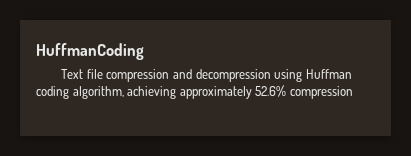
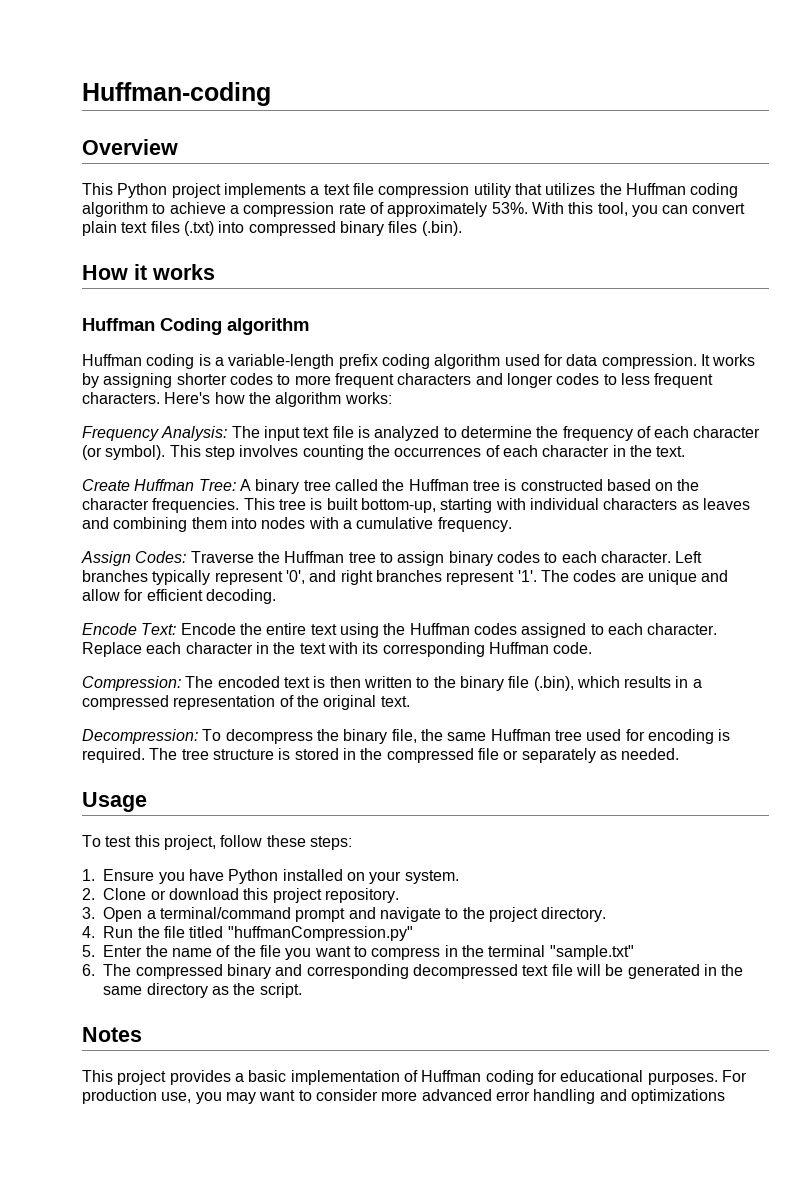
- HuffmanCoding
- Text file compression and decompression using Huffman coding algorithm, achieving approximately 52.6% compression
+ Huffman-coding
+ Overview
+ This Python project implements a text file compression utility that utilizes the Huffman coding algorithm to achieve a compression rate of approximately 53%. With this tool, you can convert plain text files (.txt) into compressed binary files (.bin).
+ How it works
+ Huffman Coding algorithm
+ Huffman coding is a variable-length prefix coding algorithm used for data compression. It works by assigning shorter codes to more frequent characters and longer codes to less frequent characters. Here's how the algorithm works:
+ Frequency Analysis: The input text file is analyzed to determine the frequency of each character (or symbol). This step involves counting the occurrences of each character in the text.
+ Create Huffman Tree: A binary tree called the Huffman tree is constructed based on the character frequencies. This tree is built bottom-up, starting with individual characters as leaves and combining them into nodes with a cumulative frequency.
+ Assign Codes: Traverse the Huffman tree to assign binary codes to each character. Left branches typically represent '0', and right branches represent '1'. The codes are unique and allow for efficient decoding.
+ Encode Text: Encode the entire text using the Huffman codes assigned to each character. Replace each character in the text with its corresponding Huffman code.
+ Compression: The encoded text is then written to the binary file (.bin), which results in a compressed representation of the original text.
+ Decompression: To decompress the binary file, the same Huffman tree used for encoding is required. The tree structure is stored in the compressed file or separately as needed.
+ Usage
+ To test this project, follow these steps:
+ 1. Ensure you have Python installed on your system.
+ 2. Clone or download this project repository.
+ 3. Open a terminal/command prompt and navigate to the project directory.
+ 4. Run the file titled "huffmanCompression.py"
+ 5. Enter the name of the file you want to compress in the terminal "sample.txt"
+ 6. The compressed binary and corresponding decompressed text file will be generated in the same directory as the script.
+ Notes
+ This project provides a basic implementation of Huffman coding for educational purposes. For production use, you may want to consider more advanced error handling and optimizations

